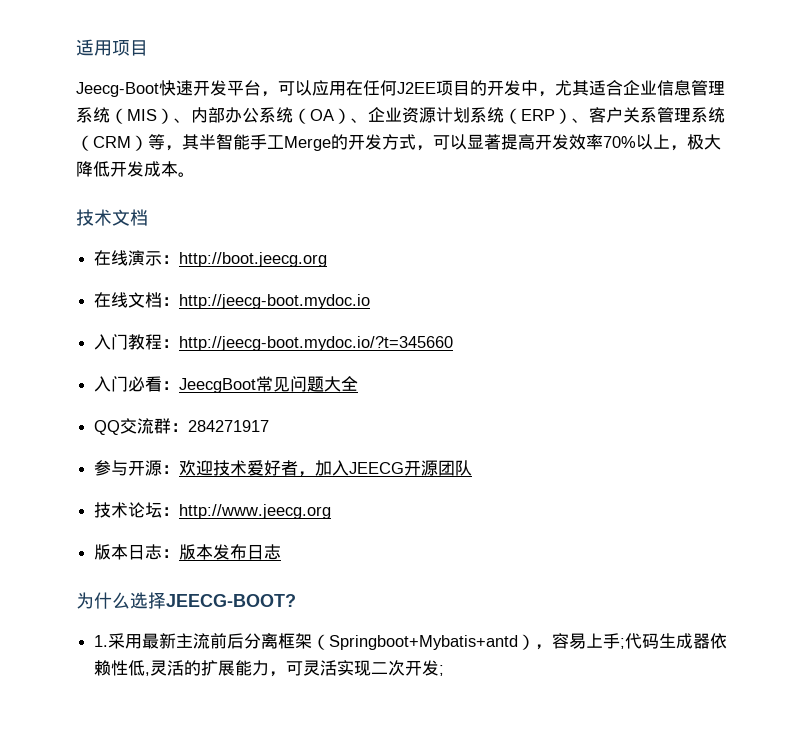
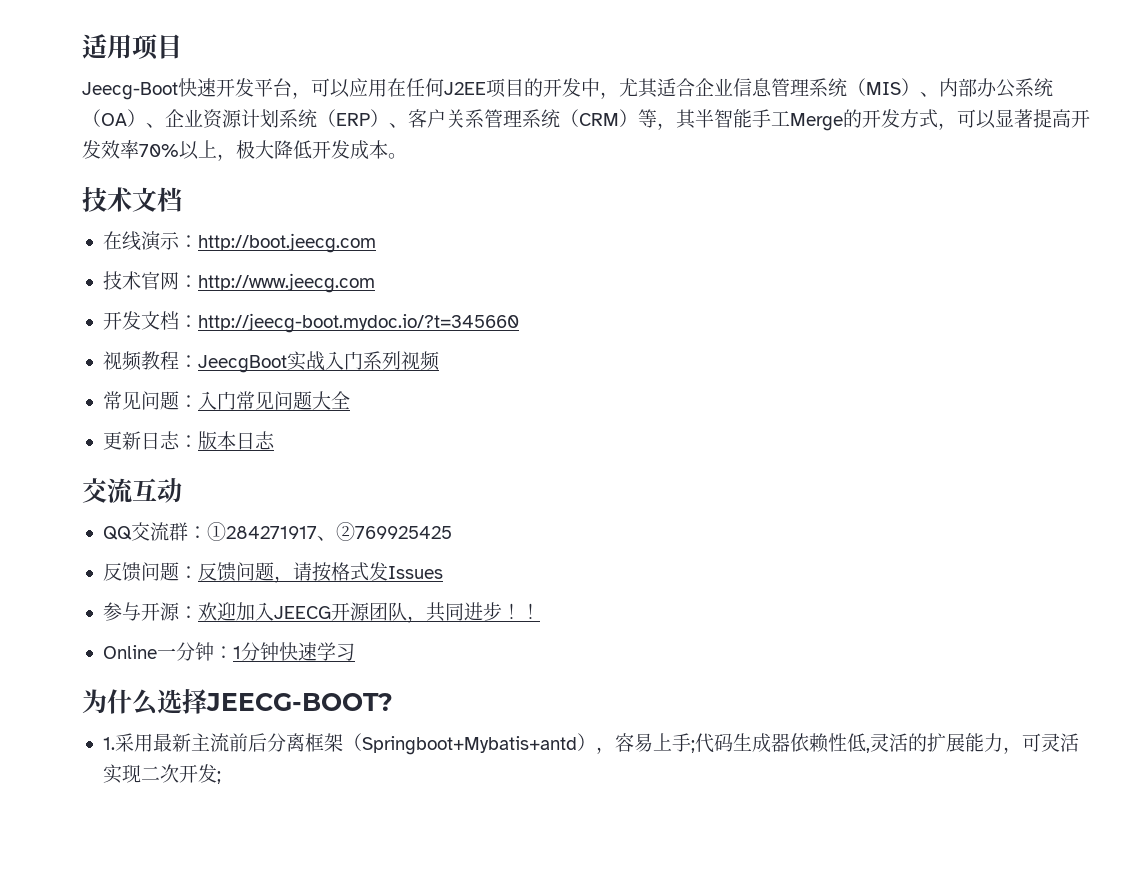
- 在线演示：http://boot.jeecg.org
- 在线文档：http://jeecg-boot.mydoc.io
- 入门教程：http://jeecg-boot.mydoc.io/?t=345660
- 入门必看：JeecgBoot常见问题大全
- QQ交流群：284271917
+ 在线演示：http://boot.jeecg.com
+ 技术官网：http://www.jeecg.com
+ 开发文档：http://jeecg-boot.mydoc.io/?t=345660
+ 视频教程：JeecgBoot实战入门系列视频
+ 常见问题：入门常见问题大全
+ 更新日志：版本日志
+ 交流互动
+ QQ交流群：①284271917、②769925425
+ 反馈问题：反馈问题，请按格式发Issues
- 参与开源：欢迎技术爱好者，加入JEECG开源团队
- 技术论坛：http://www.jeecg.org
- 版本日志：版本发布日志
+ 参与开源：欢迎加入JEECG开源团队，共同进步！！
+ Online一分钟：1分钟快速学习

